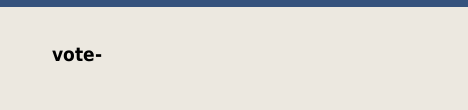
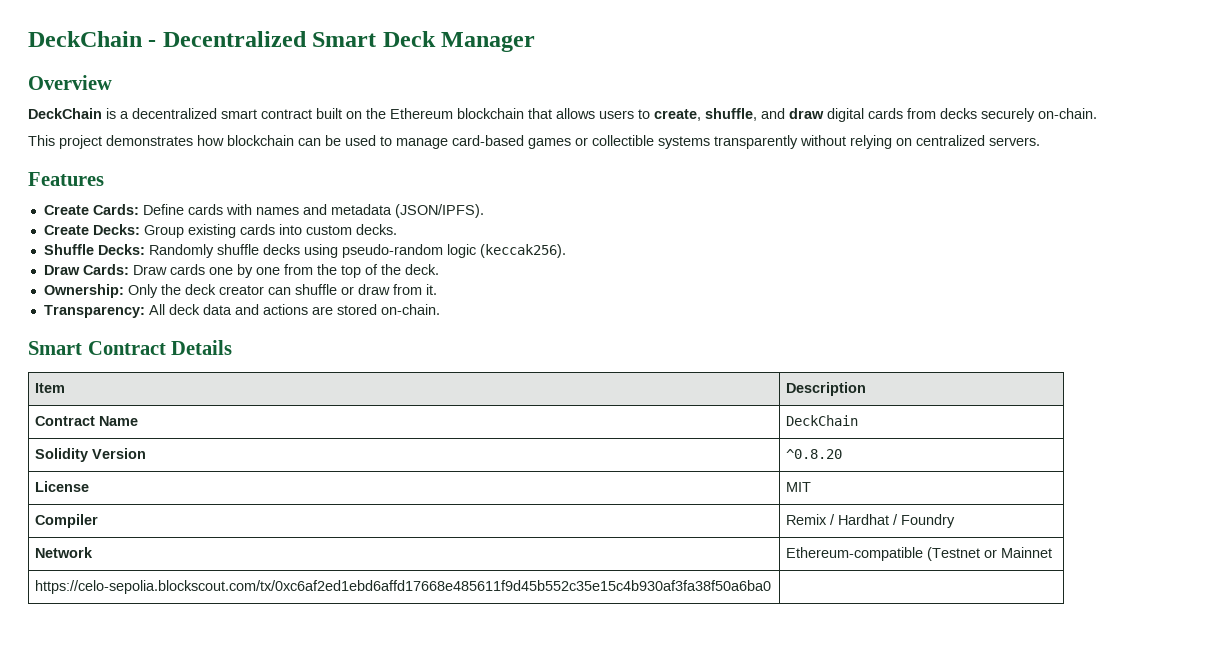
- vote-
+ DeckChain - Decentralized Smart Deck Manager
+ Overview
+ DeckChain is a decentralized smart contract built on the Ethereum blockchain that allows users to create, shuffle, and draw digital cards from decks securely on-chain.
+ This project demonstrates how blockchain can be used to manage card-based games or collectible systems transparently without relying on centralized servers.
+ Features
+ Create Cards: Define cards with names and metadata (JSON/IPFS).
+ Create Decks: Group existing cards into custom decks.
+ Shuffle Decks: Randomly shuffle decks using pseudo-random logic (keccak256).
+ Draw Cards: Draw cards one by one from the top of the deck.
+ Ownership: Only the deck creator can shuffle or draw from it.
+ Transparency: All deck data and actions are stored on-chain.
+ Smart Contract Details
+ Item | Description
+ Contract Name | DeckChain
+ Solidity Version | ^0.8.20
+ License | MIT
+ Compiler | Remix / Hardhat / Foundry
+ Network | Ethereum-compatible (Testnet or Mainnet
+ https://celo-sepolia.blockscout.com/tx/0xc6af2ed1ebd6affd17668e485611f9d45b552c35e15c4b930af3fa38f50a6ba0 |

